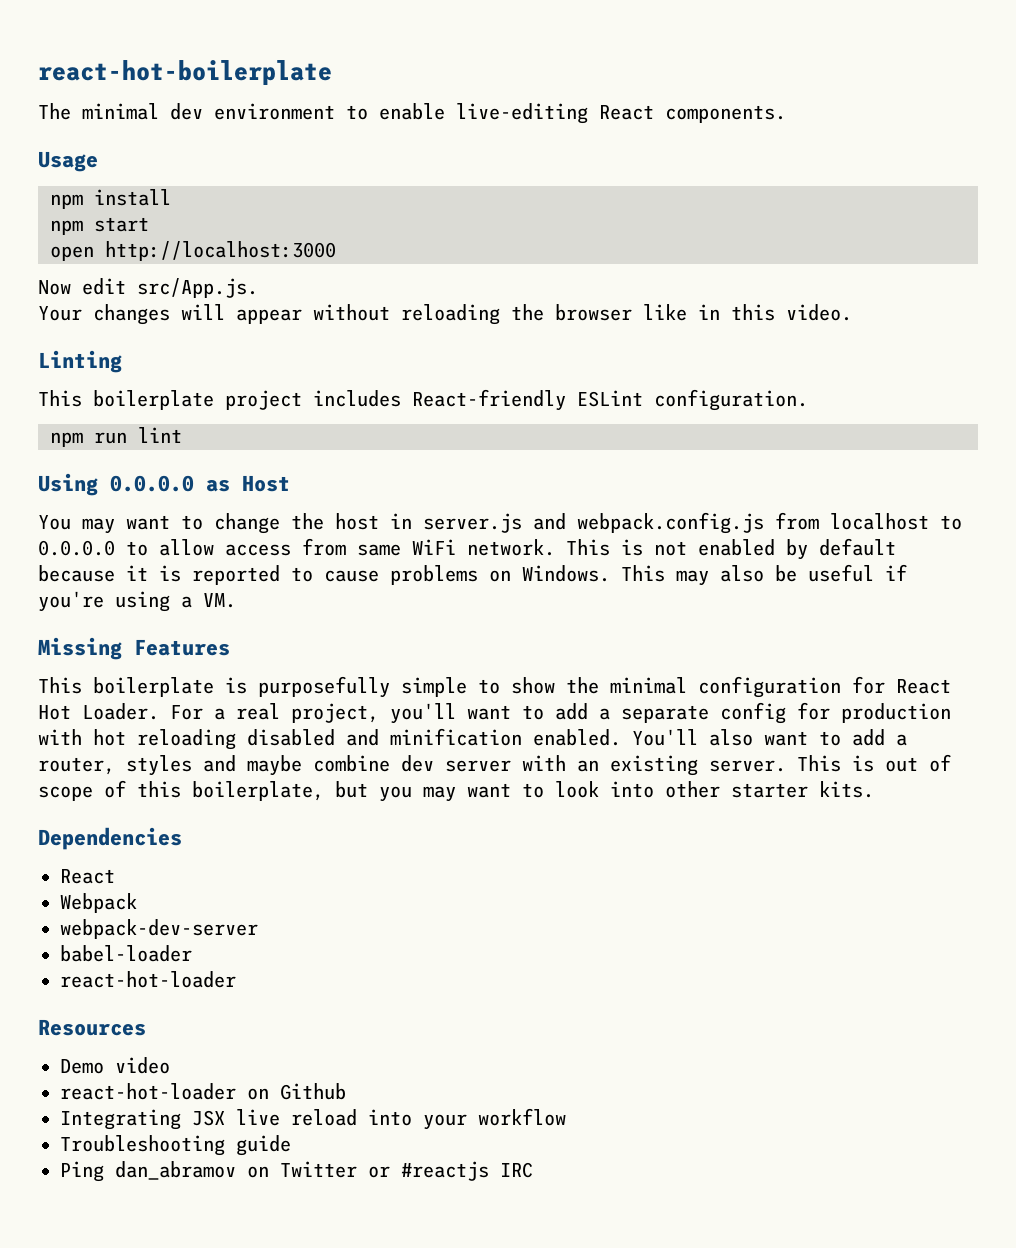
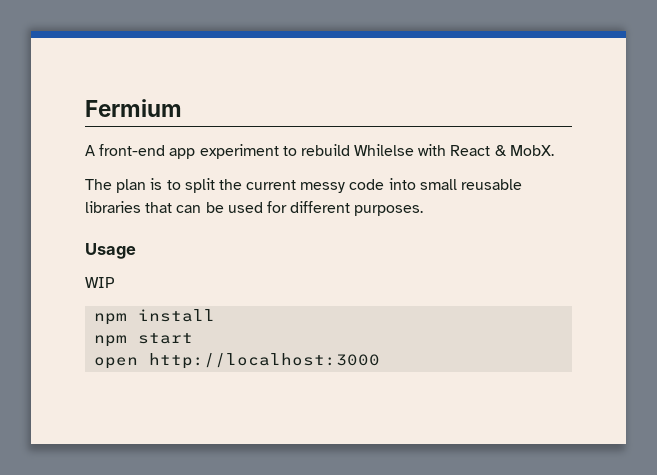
- react-hot-boilerplate
- The minimal dev environment to enable live-editing React components.
+ Fermium
+ A front-end app experiment to rebuild Whilelse with React & MobX.
+ The plan is to split the current messy code into small reusable libraries that can be used for different purposes.
+ WIP
- Now edit src/App.js.
- Your changes will appear without reloading the browser like in this video.
- Linting
- This boilerplate project includes React-friendly ESLint configuration.
- npm run lint
- Using 0.0.0.0 as Host
- You may want to change the host in server.js and webpack.config.js from localhost to 0.0.0.0 to allow access from same WiFi network. This is not enabled by default because it is reported to cause problems on Windows. This may also be useful if you're using a VM.
- Missing Features
- This boilerplate is purposefully simple to show the minimal configuration for React Hot Loader. For a real project, you'll want to add a separate config for production with hot reloading disabled and minification enabled. You'll also want to add a router, styles and maybe combine dev server with an existing server. This is out of scope of this boilerplate, but you may want to look into other starter kits.
- Dependencies
- React
- Webpack
- webpack-dev-server
- babel-loader
- react-hot-loader
- Resources
- Demo video
- react-hot-loader on Github
- Integrating JSX live reload into your workflow
- Troubleshooting guide
- Ping dan_abramov on Twitter or #reactjs IRC

